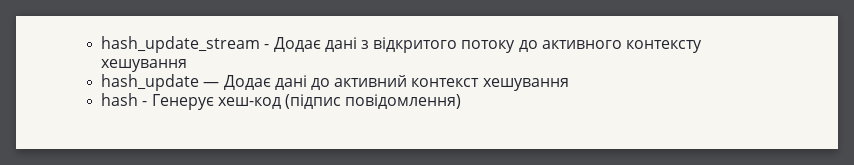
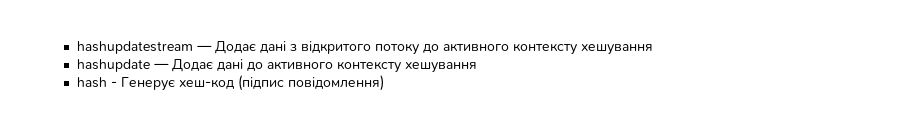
- hash_update_stream - Додає дані з відкритого потоку до активного контексту хешування
+ hashupdatestream — Додає дані з відкритого потоку до активного контексту хешування
- hash_update — Додає дані до активний контекст хешування
+ hashupdate — Додає дані до активного контексту хешування

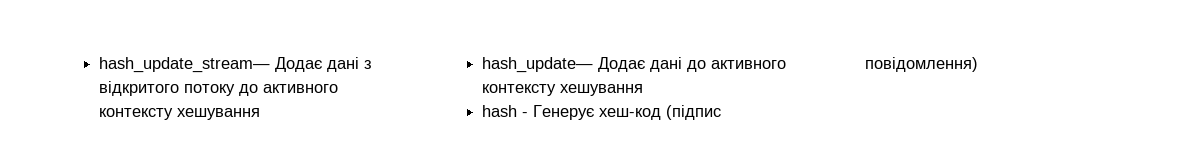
- hashupdatestream — Додає дані з відкритого потоку до активного контексту хешування
+ hash_update_stream— Додає дані з відкритого потоку до активного контексту хешування
- hashupdate — Додає дані до активного контексту хешування
+ hash_update— Додає дані до активного контексту хешування

